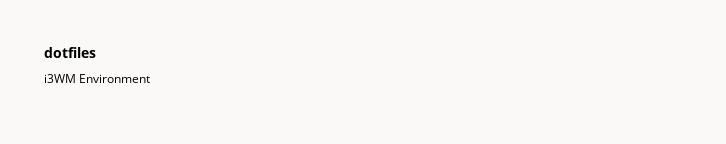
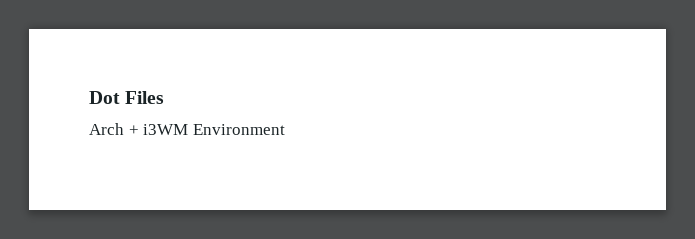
- dotfiles
- i3WM Environment
+ Dot Files
+ Arch + i3WM Environment

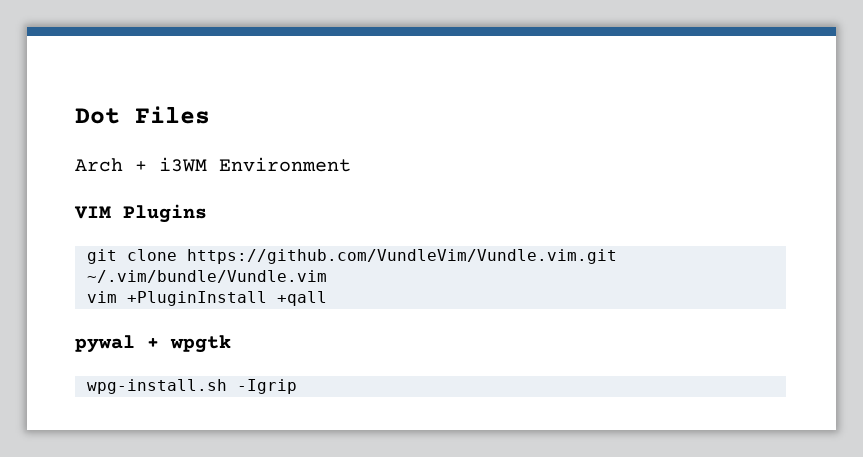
+ VIM Plugins
+ git clone https://github.com/VundleVim/Vundle.vim.git ~/.vim/bundle/Vundle.vim
+ vim +PluginInstall +qall
+ pywal + wpgtk
+ wpg-install.sh -Igrip

